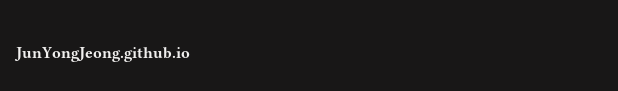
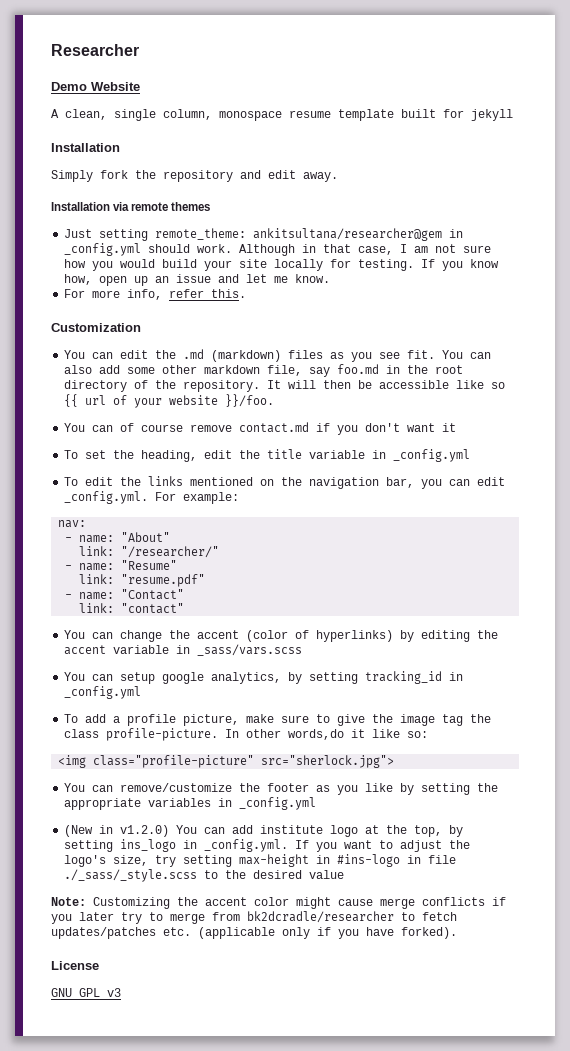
- JunYongJeong.github.io
+ Researcher
+ Demo Website
+ A clean, single column, monospace resume template built for jekyll
+ Installation
+ Simply fork the repository and edit away.
+ Installation via remote themes
+ Just setting remote_theme: ankitsultana/researcher@gem in _config.yml should work. Although in that case, I am not sure how you would build your site locally for testing. If you know how, open up an issue and let me know.
+ For more info, refer this.
+ Customization
+ You can edit the .md (markdown) files as you see fit. You can also add some other markdown file, say foo.md in the root directory of the repository. It will then be accessible like so {{ url of your website }}/foo.
+ You can of course remove contact.md if you don't want it
+ To set the heading, edit the title variable in _config.yml
+ To edit the links mentioned on the navigation bar, you can edit _config.yml. For example:
+ nav:
+ - name: "About"
+ link: "/researcher/"
+ - name: "Resume"
+ link: "resume.pdf"
+ - name: "Contact"
+ link: "contact"
+ You can change the accent (color of hyperlinks) by editing the accent variable in _sass/vars.scss
+ You can setup google analytics, by setting tracking_id in _config.yml
+ To add a profile picture, make sure to give the image tag the class profile-picture. In other words,do it like so:
+ <img class="profile-picture" src="sherlock.jpg">
+ You can remove/customize the footer as you like by setting the appropriate variables in _config.yml
+ (New in v1.2.0) You can add institute logo at the top, by setting ins_logo in _config.yml. If you want to adjust the logo's size, try setting max-height in #ins-logo in file ./_sass/_style.scss to the desired value
+ Note: Customizing the accent color might cause merge conflicts if you later try to merge from bk2dcradle/researcher to fetch updates/patches etc. (applicable only if you have forked).
+ License
+ GNU GPL v3

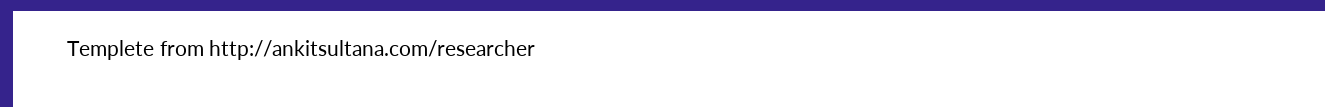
- Researcher
- Demo Website
- A clean, single column, monospace resume template built for jekyll
- Installation
- Simply fork the repository and edit away.
- Installation via remote themes
- Just setting remote_theme: ankitsultana/researcher@gem in _config.yml should work. Although in that case, I am not sure how you would build your site locally for testing. If you know how, open up an issue and let me know.
- For more info, refer this.
- Customization
- You can edit the .md (markdown) files as you see fit. You can also add some other markdown file, say foo.md in the root directory of the repository. It will then be accessible like so {{ url of your website }}/foo.
- You can of course remove contact.md if you don't want it
- To set the heading, edit the title variable in _config.yml
- To edit the links mentioned on the navigation bar, you can edit _config.yml. For example:
- nav:
- - name: "About"
- link: "/researcher/"
- - name: "Resume"
- link: "resume.pdf"
- - name: "Contact"
- link: "contact"
- You can change the accent (color of hyperlinks) by editing the accent variable in _sass/vars.scss
- You can setup google analytics, by setting tracking_id in _config.yml
- To add a profile picture, make sure to give the image tag the class profile-picture. In other words,do it like so:
- <img class="profile-picture" src="sherlock.jpg">
- You can remove/customize the footer as you like by setting the appropriate variables in _config.yml
- (New in v1.2.0) You can add institute logo at the top, by setting ins_logo in _config.yml. If you want to adjust the logo's size, try setting max-height in #ins-logo in file ./_sass/_style.scss to the desired value
- Note: Customizing the accent color might cause merge conflicts if you later try to merge from bk2dcradle/researcher to fetch updates/patches etc. (applicable only if you have forked).
- License
- GNU GPL v3
+ Templete from http://ankitsultana.com/researcher

